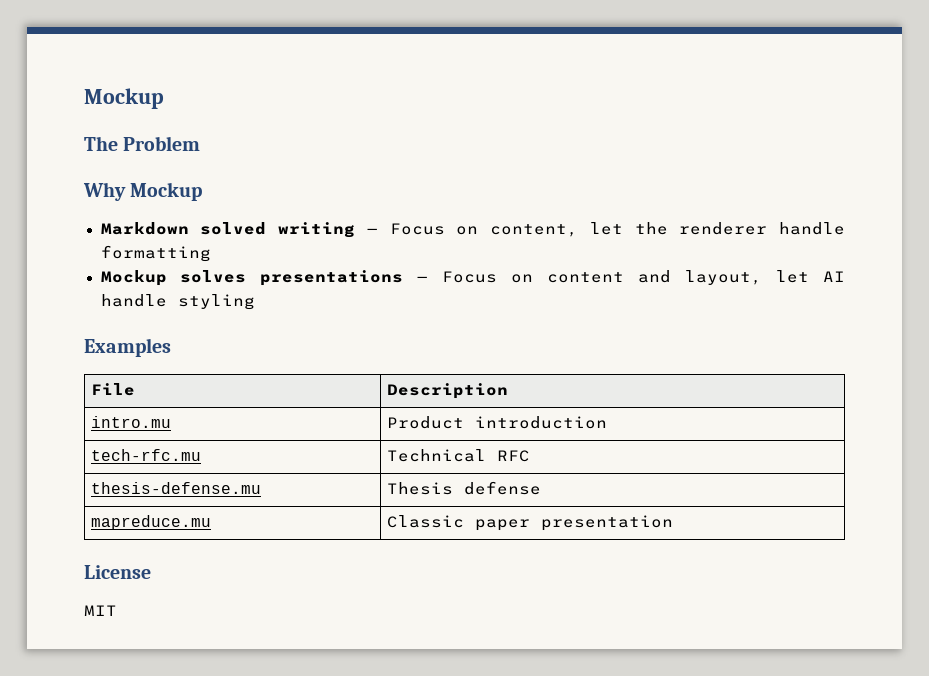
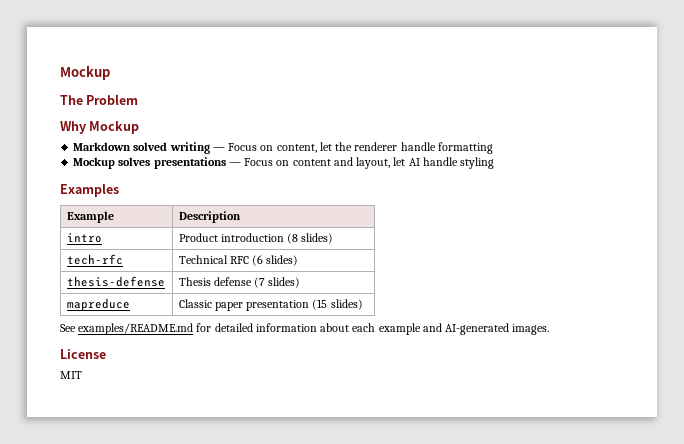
- File | Description
+ Example | Description
- intro.mu | Product introduction
- tech-rfc.mu | Technical RFC
- thesis-defense.mu | Thesis defense
- mapreduce.mu | Classic paper presentation
+ intro | Product introduction (8 slides)
+ tech-rfc | Technical RFC (6 slides)
+ thesis-defense | Thesis defense (7 slides)
+ mapreduce | Classic paper presentation (15 slides)
+ See examples/README.md for detailed information about each example and AI-generated images.

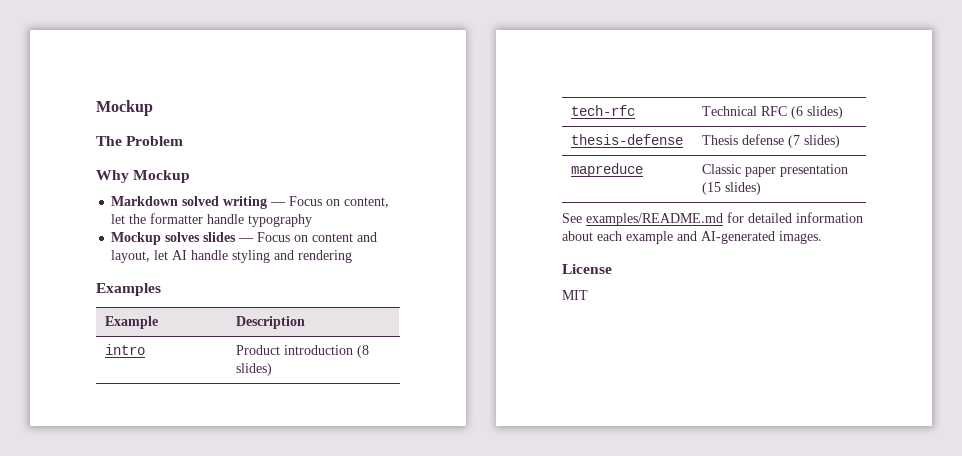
- Markdown solved writing — Focus on content, let the renderer handle formatting
+ Markdown solved writing — Focus on content, let the formatter handle typography
- Mockup solves presentations — Focus on content and layout, let AI handle styling
+ Mockup solves slides — Focus on content and layout, let AI handle styling and rendering

